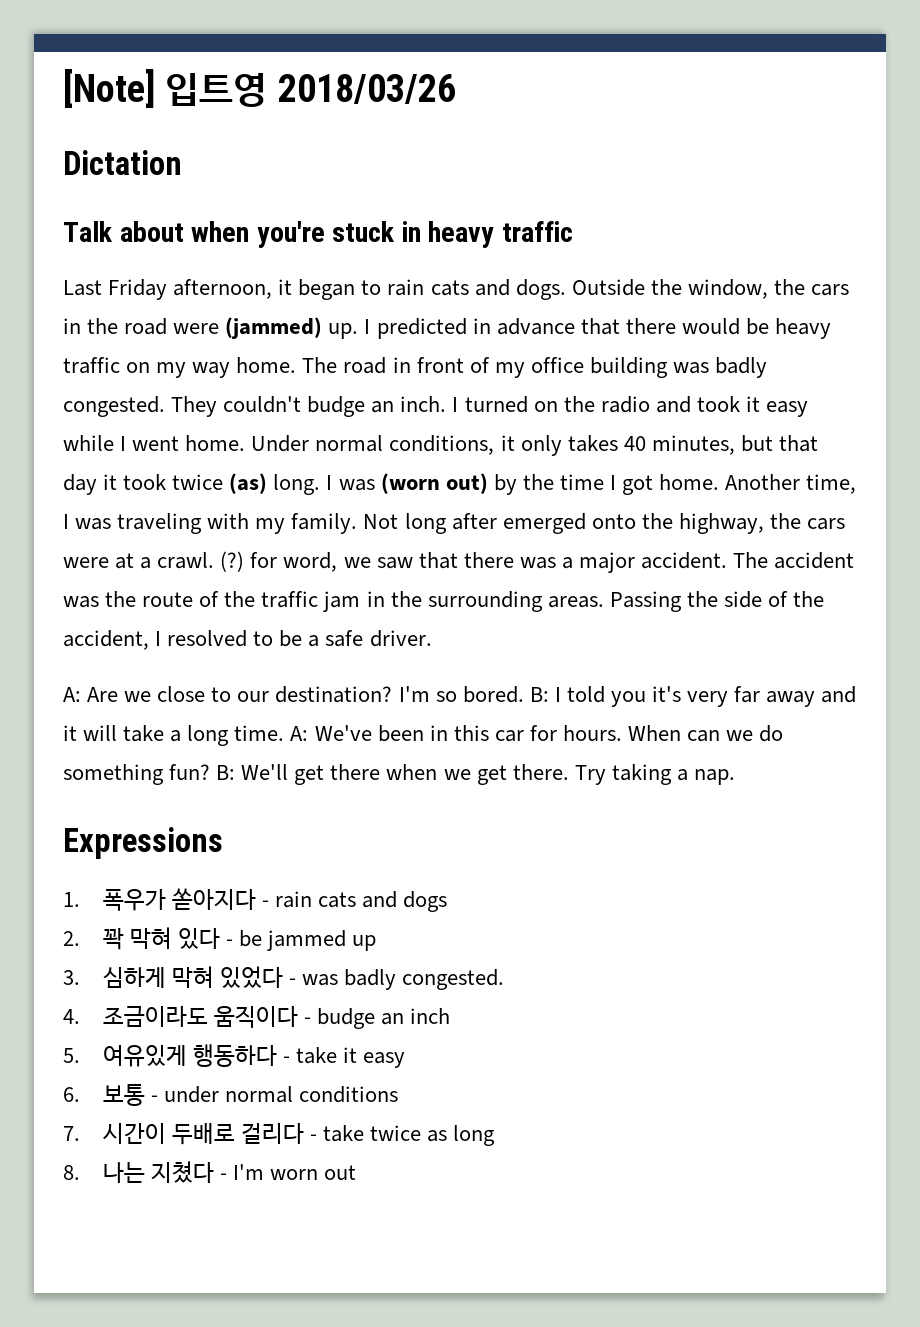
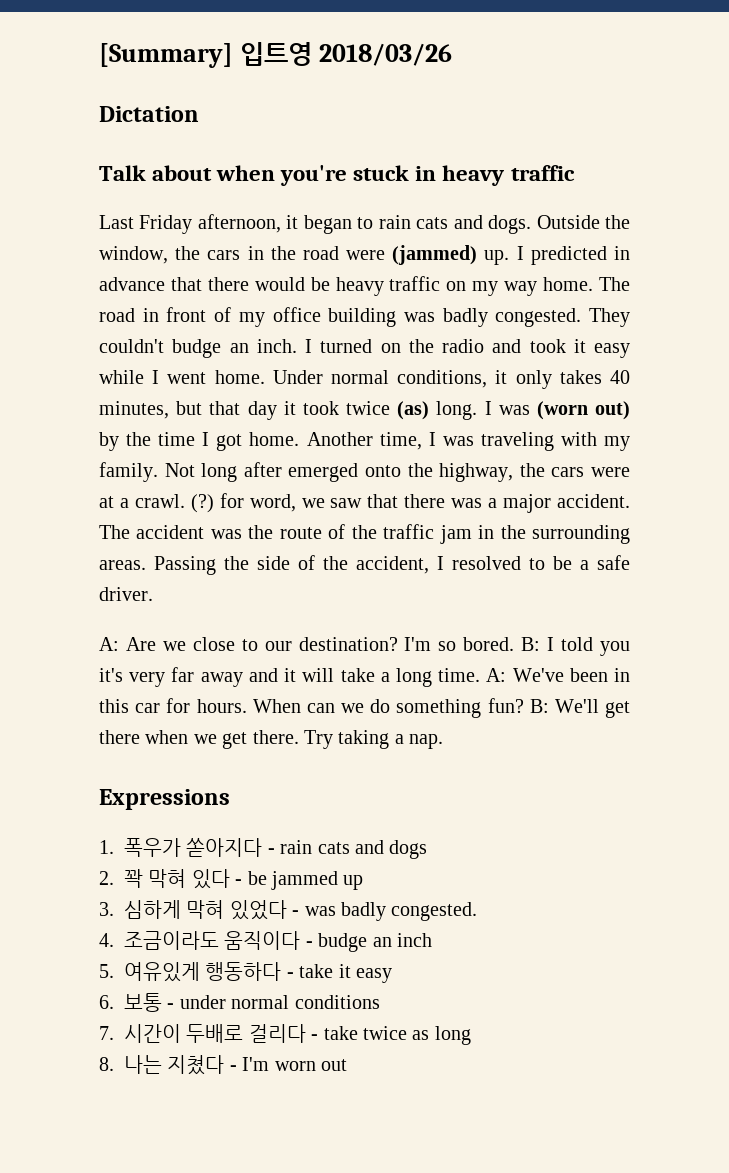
- [Note] 입트영 2018/03/26
+ [Summary] 입트영 2018/03/26

